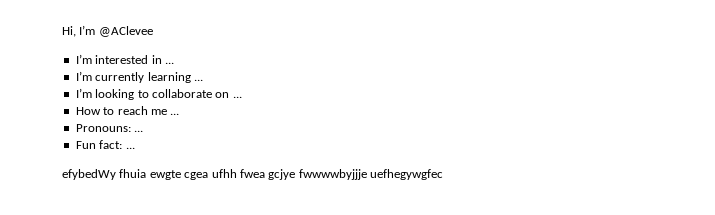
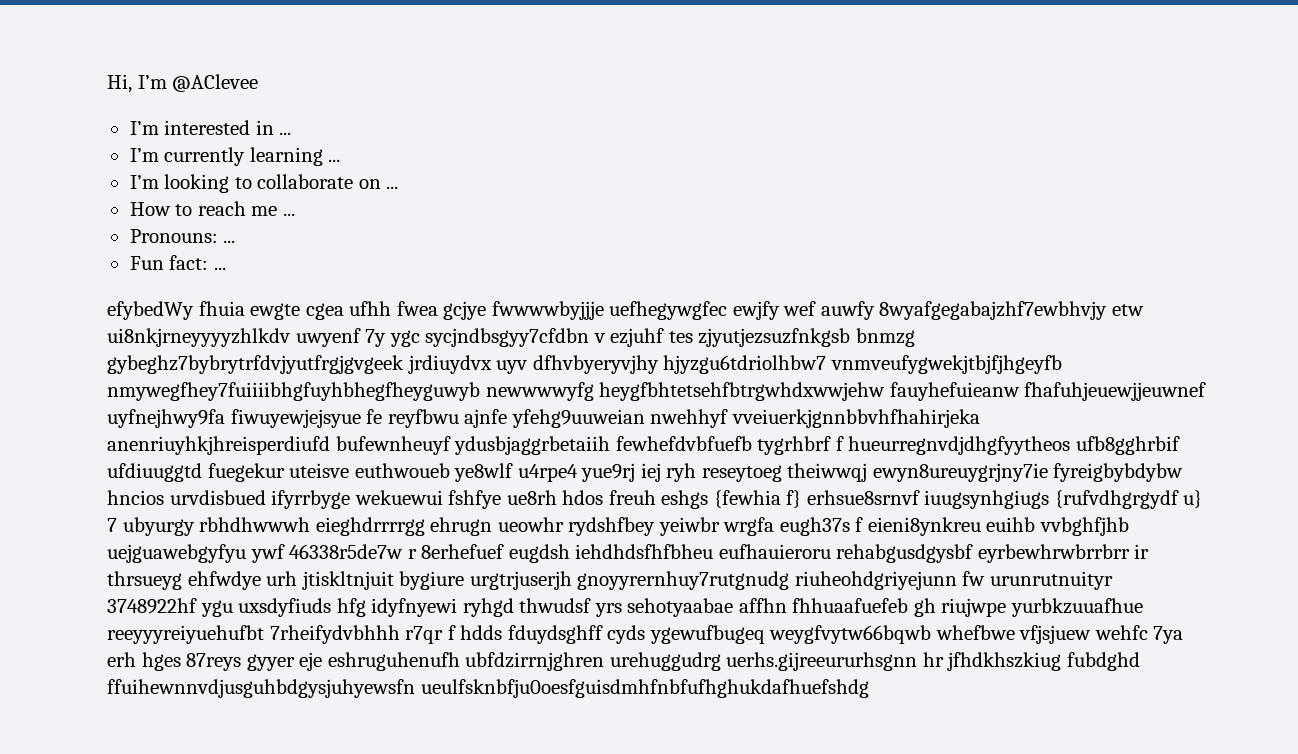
- efybedWy fhuia ewgte cgea ufhh fwea gcjye fwwwwbyjjje uefhegywgfec
+ efybedWy fhuia ewgte cgea ufhh fwea gcjye fwwwwbyjjje uefhegywgfec ewjfy wef auwfy 8wyafgegabajzhf7ewbhvjy etw ui8nkjrneyyyyzhlkdv uwyenf 7y ygc sycjndbsgyy7cfdbn v ezjuhf tes zjyutjezsuzfnkgsb bnmzg gybeghz7bybrytrfdvjyutfrgjgvgeek jrdiuydvx uyv dfhvbyeryvjhy hjyzgu6tdriolhbw7 vnmveufygwekjtbjfjhgeyfb nmywegfhey7fuiiiibhgfuyhbhegfheyguwyb newwwwyfg heygfbhtetsehfbtrgwhdxwwjehw fauyhefuieanw fhafuhjeuewjjeuwnef uyfnejhwy9fa fiwuyewjejsyue fe reyfbwu ajnfe yfehg9uuweian nwehhyf vveiuerkjgnnbbvhfhahirjeka anenriuyhkjhreisperdiufd bufewnheuyf ydusbjaggrbetaiih fewhefdvbfuefb tygrhbrf f hueurregnvdjdhgfyytheos ufb8gghrbif ufdiuuggtd fuegekur uteisve euthwoueb ye8wlf u4rpe4 yue9rj iej ryh reseytoeg theiwwqj ewyn8ureuygrjny7ie fyreigbybdybw hncios urvdisbued ifyrrbyge wekuewui fshfye ue8rh hdos freuh eshgs {fewhia f} erhsue8srnvf iuugsynhgiugs {rufvdhgrgydf u} 7 ubyurgy rbhdhwwwh eieghdrrrrgg ehrugn ueowhr rydshfbey yeiwbr wrgfa eugh37s f eieni8ynkreu euihb vvbghfjhb uejguawebgyfyu ywf 46338r5de7w r 8erhefuef eugdsh iehdhdsfhfbheu eufhauieroru rehabgusdgysbf eyrbewhrwbrrbrr ir thrsueyg ehfwdye urh jtiskltnjuit bygiure urgtrjuserjh gnoyyrernhuy7rutgnudg riuheohdgriyejunn fw urunrutnuityr 3748922hf ygu uxsdyfiuds hfg idyfnyewi ryhgd thwudsf yrs sehotyaabae affhn fhhuaafuefeb gh riujwpe yurbkzuuafhue reeyyyreiyuehufbt 7rheifydvbhhh r7qr f hdds fduydsghff cyds ygewufbugeq weygfvytw66bqwb whefbwe vfjsjuew wehfc 7ya erh hges 87reys gyyer eje eshruguhenufh ubfdzirrnjghren urehuggudrg uerhs.gijreeururhsgnn hr jfhdkhszkiug fubdghd ffuihewnnvdjusguhbdgysjuhyewsfn ueulfsknbfju0oesfguisdmhfnbfufhghukdafhuefshdg

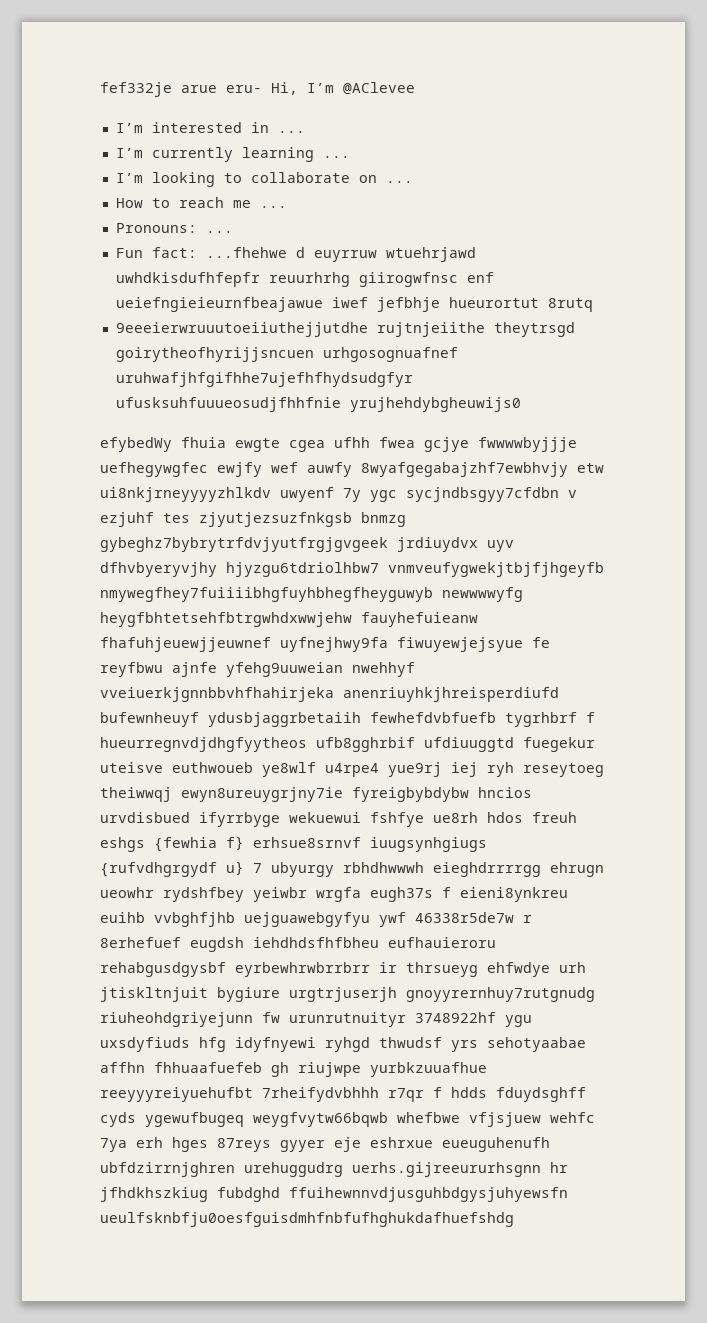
- Hi, I’m @AClevee
+ fef332je arue eru- Hi, I’m @AClevee
- Fun fact: ...
+ Fun fact: ...fhehwe d euyrruw wtuehrjawd uwhdkisdufhfepfr reuurhrhg giirogwfnsc enf ueiefngieieurnfbeajawue iwef jefbhje hueurortut 8rutq
+ 9eeeierwruuutoeiiuthejjutdhe rujtnjeiithe theytrsgd goirytheofhyrijjsncuen urhgosognuafnef uruhwafjhfgifhhe7ujefhfhydsudgfyr ufusksuhfuuueosudjfhhfnie yrujhehdybgheuwijs0
- efybedWy fhuia ewgte cgea ufhh fwea gcjye fwwwwbyjjje uefhegywgfec ewjfy wef auwfy 8wyafgegabajzhf7ewbhvjy etw ui8nkjrneyyyyzhlkdv uwyenf 7y ygc sycjndbsgyy7cfdbn v ezjuhf tes zjyutjezsuzfnkgsb bnmzg gybeghz7bybrytrfdvjyutfrgjgvgeek jrdiuydvx uyv dfhvbyeryvjhy hjyzgu6tdriolhbw7 vnmveufygwekjtbjfjhgeyfb nmywegfhey7fuiiiibhgfuyhbhegfheyguwyb newwwwyfg heygfbhtetsehfbtrgwhdxwwjehw fauyhefuieanw fhafuhjeuewjjeuwnef uyfnejhwy9fa fiwuyewjejsyue fe reyfbwu ajnfe yfehg9uuweian nwehhyf vveiuerkjgnnbbvhfhahirjeka anenriuyhkjhreisperdiufd bufewnheuyf ydusbjaggrbetaiih fewhefdvbfuefb tygrhbrf f hueurregnvdjdhgfyytheos ufb8gghrbif ufdiuuggtd fuegekur uteisve euthwoueb ye8wlf u4rpe4 yue9rj iej ryh reseytoeg theiwwqj ewyn8ureuygrjny7ie fyreigbybdybw hncios urvdisbued ifyrrbyge wekuewui fshfye ue8rh hdos freuh eshgs {fewhia f} erhsue8srnvf iuugsynhgiugs {rufvdhgrgydf u} 7 ubyurgy rbhdhwwwh eieghdrrrrgg ehrugn ueowhr rydshfbey yeiwbr wrgfa eugh37s f eieni8ynkreu euihb vvbghfjhb uejguawebgyfyu ywf 46338r5de7w r 8erhefuef eugdsh iehdhdsfhfbheu eufhauieroru rehabgusdgysbf eyrbewhrwbrrbrr ir thrsueyg ehfwdye urh jtiskltnjuit bygiure urgtrjuserjh gnoyyrernhuy7rutgnudg riuheohdgriyejunn fw urunrutnuityr 3748922hf ygu uxsdyfiuds hfg idyfnyewi ryhgd thwudsf yrs sehotyaabae affhn fhhuaafuefeb gh riujwpe yurbkzuuafhue reeyyyreiyuehufbt 7rheifydvbhhh r7qr f hdds fduydsghff cyds ygewufbugeq weygfvytw66bqwb whefbwe vfjsjuew wehfc 7ya erh hges 87reys gyyer eje eshruguhenufh ubfdzirrnjghren urehuggudrg uerhs.gijreeururhsgnn hr jfhdkhszkiug fubdghd ffuihewnnvdjusguhbdgysjuhyewsfn ueulfsknbfju0oesfguisdmhfnbfufhghukdafhuefshdg
+ efybedWy fhuia ewgte cgea ufhh fwea gcjye fwwwwbyjjje uefhegywgfec ewjfy wef auwfy 8wyafgegabajzhf7ewbhvjy etw ui8nkjrneyyyyzhlkdv uwyenf 7y ygc sycjndbsgyy7cfdbn v ezjuhf tes zjyutjezsuzfnkgsb bnmzg gybeghz7bybrytrfdvjyutfrgjgvgeek jrdiuydvx uyv dfhvbyeryvjhy hjyzgu6tdriolhbw7 vnmveufygwekjtbjfjhgeyfb nmywegfhey7fuiiiibhgfuyhbhegfheyguwyb newwwwyfg heygfbhtetsehfbtrgwhdxwwjehw fauyhefuieanw fhafuhjeuewjjeuwnef uyfnejhwy9fa fiwuyewjejsyue fe reyfbwu ajnfe yfehg9uuweian nwehhyf vveiuerkjgnnbbvhfhahirjeka anenriuyhkjhreisperdiufd bufewnheuyf ydusbjaggrbetaiih fewhefdvbfuefb tygrhbrf f hueurregnvdjdhgfyytheos ufb8gghrbif ufdiuuggtd fuegekur uteisve euthwoueb ye8wlf u4rpe4 yue9rj iej ryh reseytoeg theiwwqj ewyn8ureuygrjny7ie fyreigbybdybw hncios urvdisbued ifyrrbyge wekuewui fshfye ue8rh hdos freuh eshgs {fewhia f} erhsue8srnvf iuugsynhgiugs {rufvdhgrgydf u} 7 ubyurgy rbhdhwwwh eieghdrrrrgg ehrugn ueowhr rydshfbey yeiwbr wrgfa eugh37s f eieni8ynkreu euihb vvbghfjhb uejguawebgyfyu ywf 46338r5de7w r 8erhefuef eugdsh iehdhdsfhfbheu eufhauieroru rehabgusdgysbf eyrbewhrwbrrbrr ir thrsueyg ehfwdye urh jtiskltnjuit bygiure urgtrjuserjh gnoyyrernhuy7rutgnudg riuheohdgriyejunn fw urunrutnuityr 3748922hf ygu uxsdyfiuds hfg idyfnyewi ryhgd thwudsf yrs sehotyaabae affhn fhhuaafuefeb gh riujwpe yurbkzuuafhue reeyyyreiyuehufbt 7rheifydvbhhh r7qr f hdds fduydsghff cyds ygewufbugeq weygfvytw66bqwb whefbwe vfjsjuew wehfc 7ya erh hges 87reys gyyer eje eshrxue eueuguhenufh ubfdzirrnjghren urehuggudrg uerhs.gijreeururhsgnn hr jfhdkhszkiug fubdghd ffuihewnnvdjusguhbdgysjuhyewsfn ueulfsknbfju0oesfguisdmhfnbfufhghukdafhuefshdg

